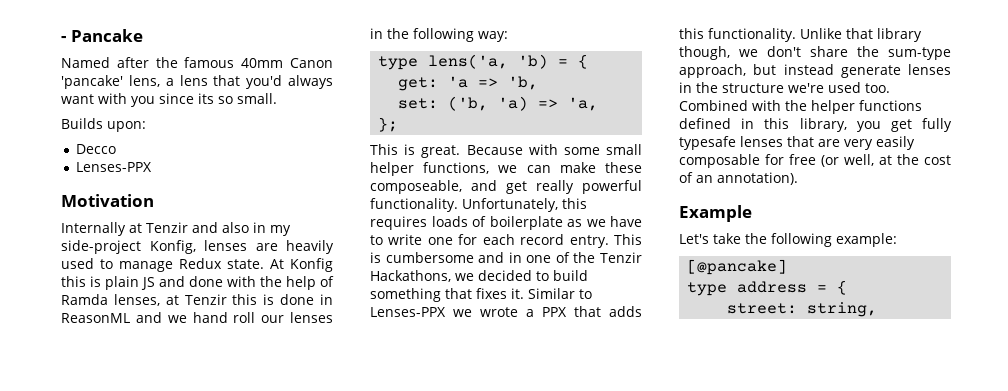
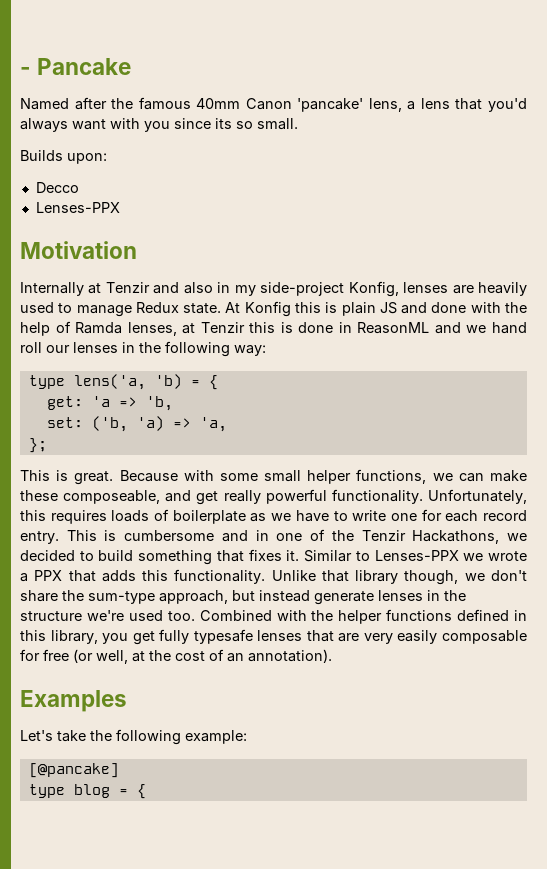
- Example
+ Examples
- type address = {
- street: string,
+ type blog = {

